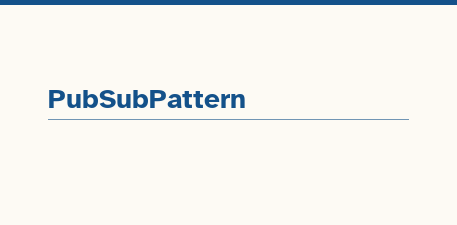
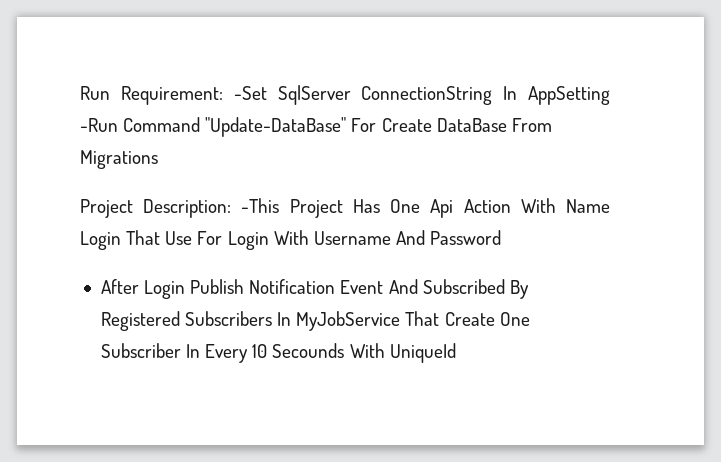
- PubSubPattern
+ Run Requirement: -Set SqlServer ConnectionString In AppSetting -Run Command "Update-DataBase" For Create DataBase From Migrations
+ Project Description: -This Project Has One Api Action With Name Login That Use For Login With Username And Password
+ After Login Publish Notification Event And Subscribed By Registered Subscribers In MyJobService That Create One Subscriber In Every 10 Secounds With UniqueId

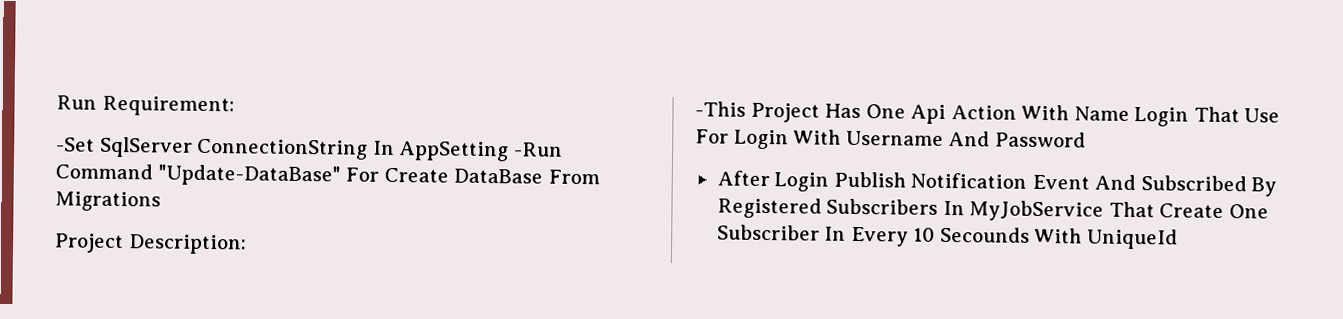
- Run Requirement: -Set SqlServer ConnectionString In AppSetting -Run Command "Update-DataBase" For Create DataBase From Migrations
+ Run Requirement:
+ -Set SqlServer ConnectionString In AppSetting -Run Command "Update-DataBase" For Create DataBase From Migrations
- Project Description: -This Project Has One Api Action With Name Login That Use For Login With Username And Password
+ Project Description:
+ -This Project Has One Api Action With Name Login That Use For Login With Username And Password

